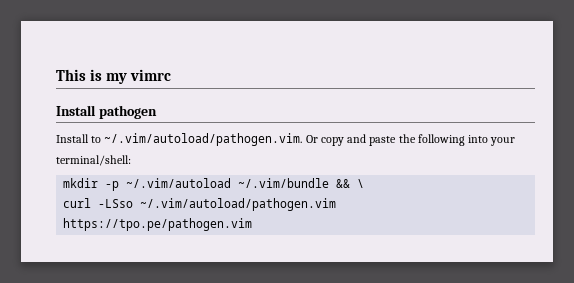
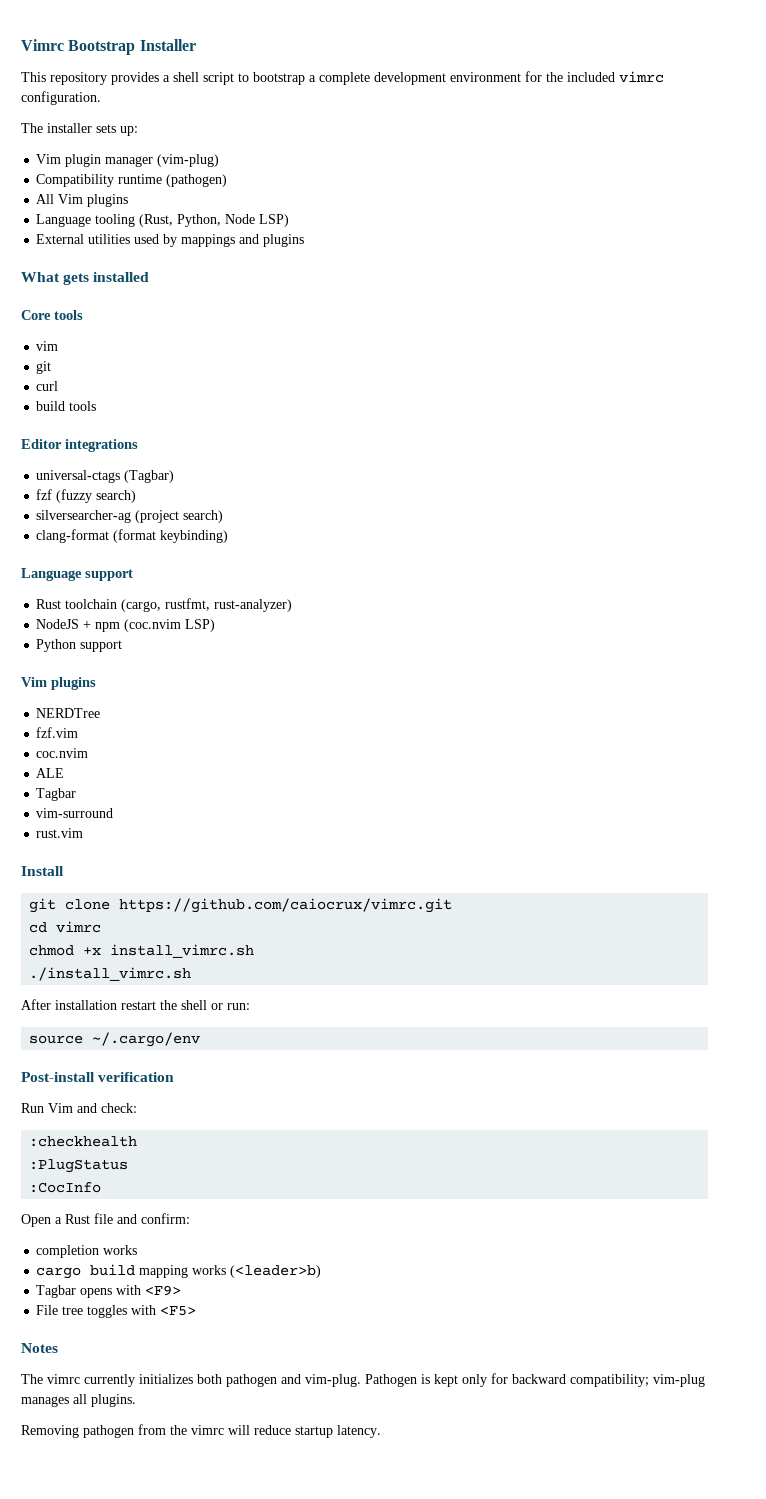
- This is my vimrc
- Install pathogen
- Install to ~/.vim/autoload/pathogen.vim. Or copy and paste the following into your terminal/shell:
- mkdir -p ~/.vim/autoload ~/.vim/bundle && \
- curl -LSso ~/.vim/autoload/pathogen.vim https://tpo.pe/pathogen.vim
+ Vimrc Bootstrap Installer
+ This repository provides a shell script to bootstrap a complete development environment for the included vimrc configuration.
+ The installer sets up:
+ Vim plugin manager (vim-plug)
+ Compatibility runtime (pathogen)
+ All Vim plugins
+ Language tooling (Rust, Python, Node LSP)
+ External utilities used by mappings and plugins
+ What gets installed
+ Core tools
+ vim
+ git
+ curl
+ build tools
+ Editor integrations
+ universal-ctags (Tagbar)
+ fzf (fuzzy search)
+ silversearcher-ag (project search)
+ clang-format (format keybinding)
+ Language support
+ Rust toolchain (cargo, rustfmt, rust-analyzer)
+ NodeJS + npm (coc.nvim LSP)
+ Python support
+ Vim plugins
+ NERDTree
+ fzf.vim
+ coc.nvim
+ ALE
+ Tagbar
+ vim-surround
+ rust.vim
+ Install
+ git clone https://github.com/caiocrux/vimrc.git
+ cd vimrc
+ chmod +x install_vimrc.sh
+ ./install_vimrc.sh
+ After installation restart the shell or run:
+ source ~/.cargo/env
+ Post-install verification
+ Run Vim and check:
+ :checkhealth
+ :PlugStatus
+ :CocInfo
+ Open a Rust file and confirm:
+ completion works
+ cargo build mapping works (<leader>b)
+ Tagbar opens with <F9>
+ File tree toggles with <F5>
+ Notes
+ The vimrc currently initializes both pathogen and vim-plug. Pathogen is kept only for backward compatibility; vim-plug manages all plugins.
+ Removing pathogen from the vimrc will reduce startup latency.

